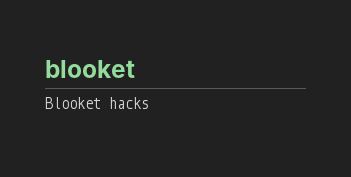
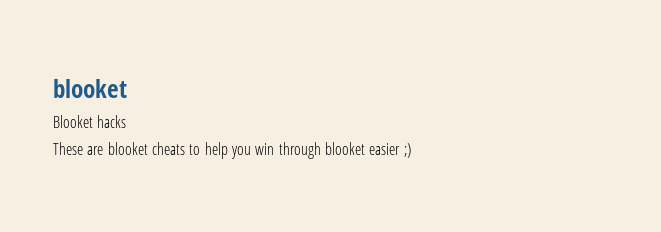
+ These are blooket cheats to help you win through blooket easier ;)

